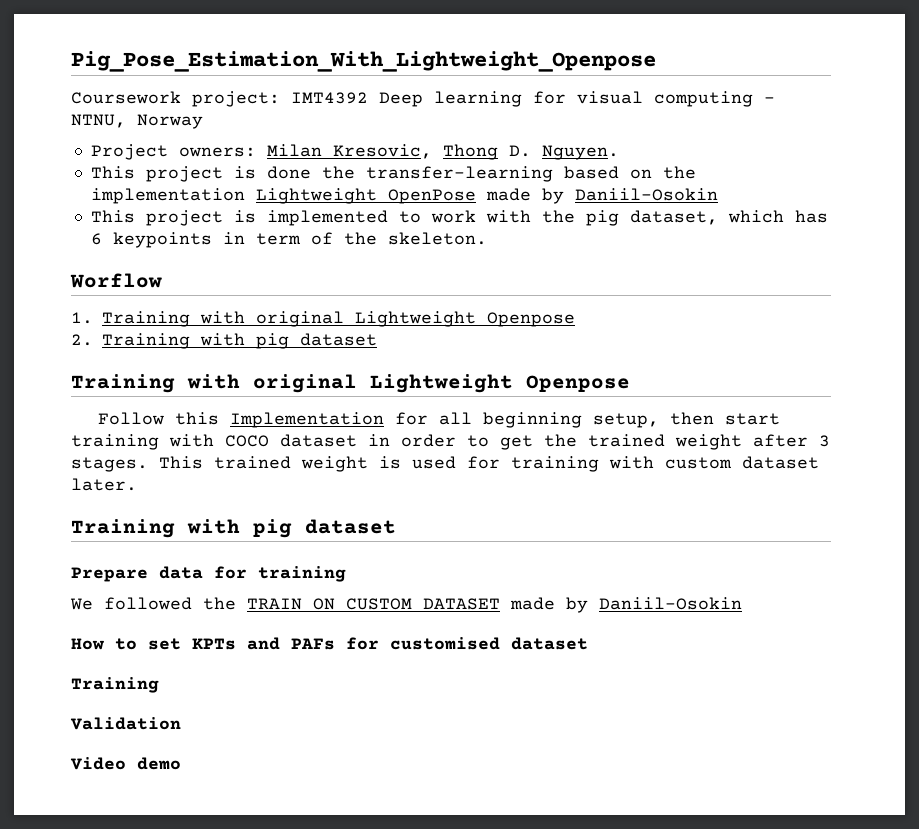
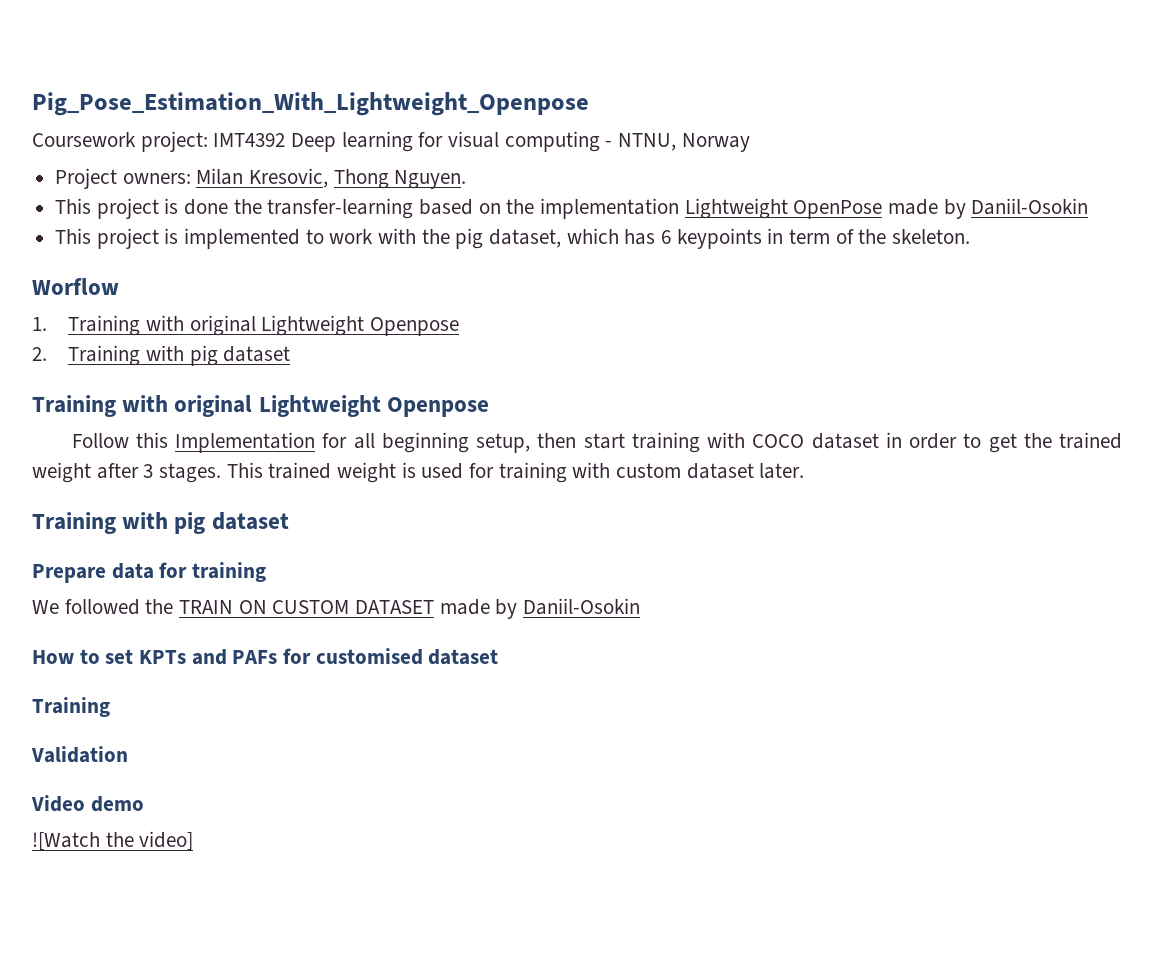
- Project owners: Milan Kresovic, Thong D. Nguyen.
+ Project owners: Milan Kresovic, Thong Nguyen.
+ ![Watch the video]

